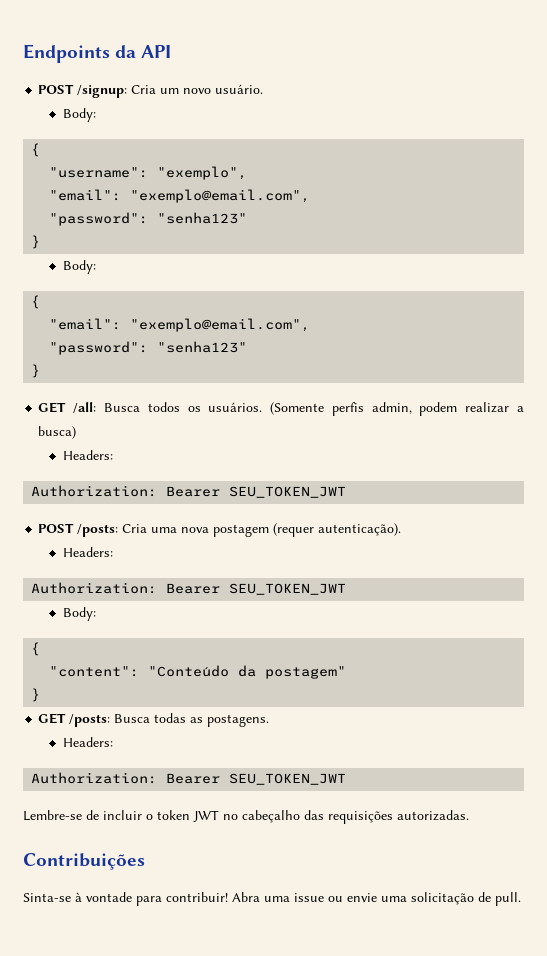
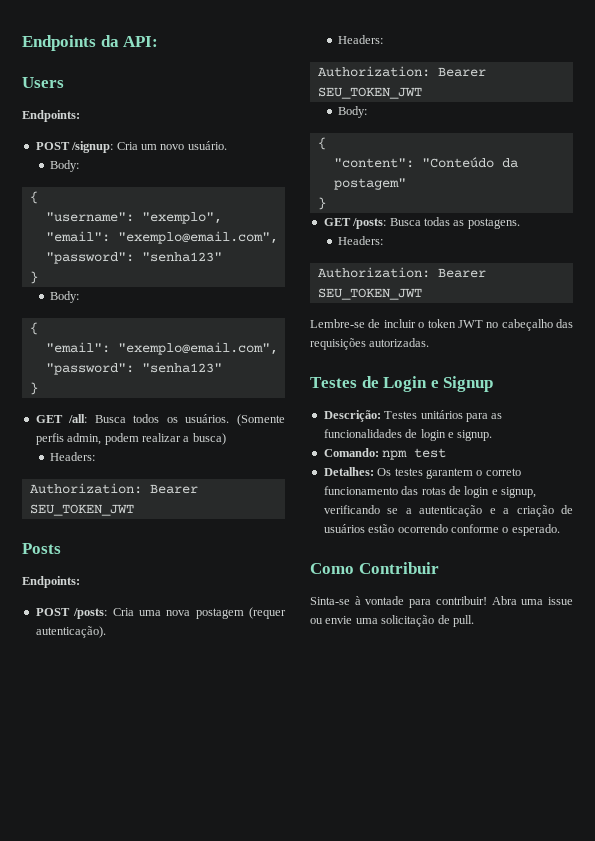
- Endpoints da API
+ Endpoints da API:
+ Users
+ Endpoints:
+ Posts
+ Endpoints:
- Contribuições
+ Testes de Login e Signup
+ Descrição: Testes unitários para as funcionalidades de login e signup.
+ Comando: npm test
+ Detalhes: Os testes garantem o correto funcionamento das rotas de login e signup, verificando se a autenticação e a criação de usuários estão ocorrendo conforme o esperado.
+ Como Contribuir

